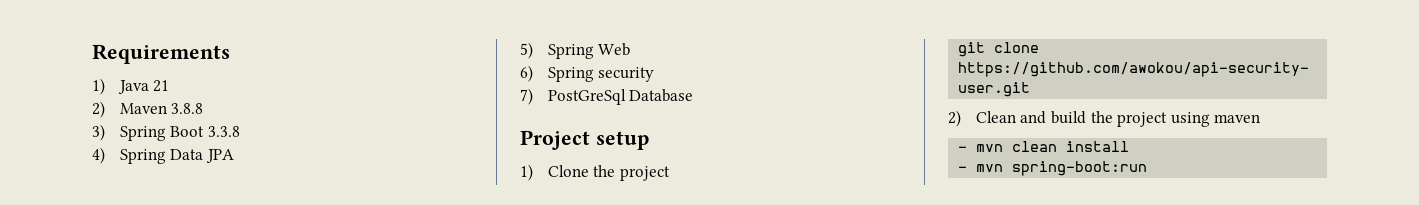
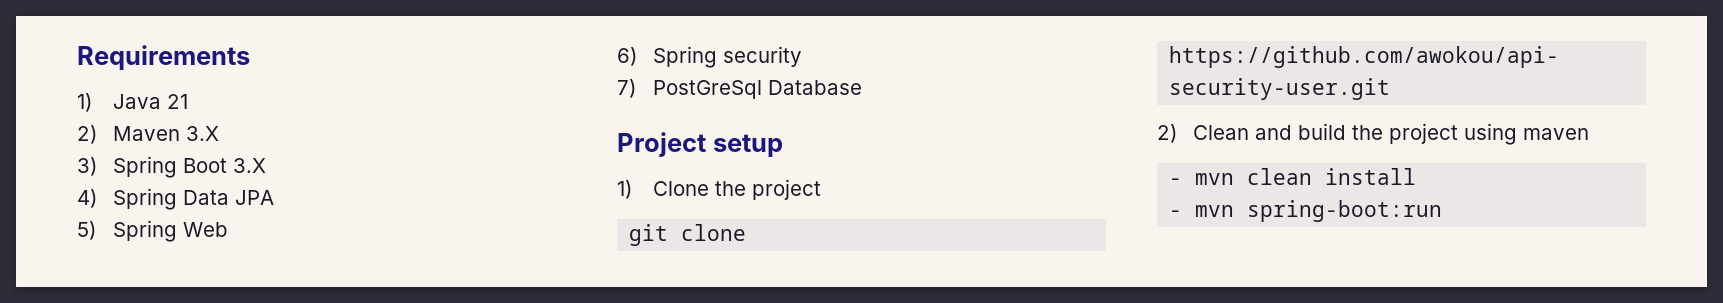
- 2) Maven 3.8.8
+ 2) Maven 3.X
- 3) Spring Boot 3.3.8
+ 3) Spring Boot 3.X

